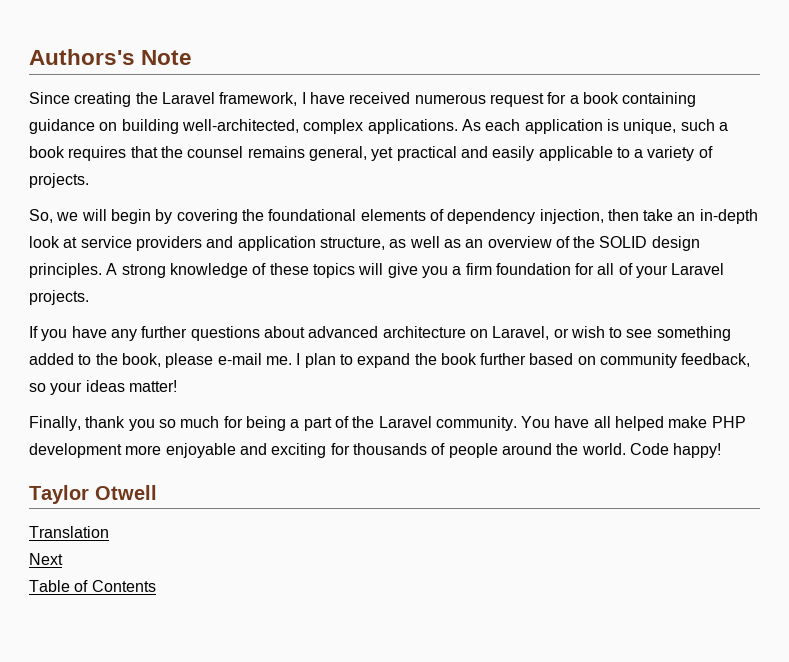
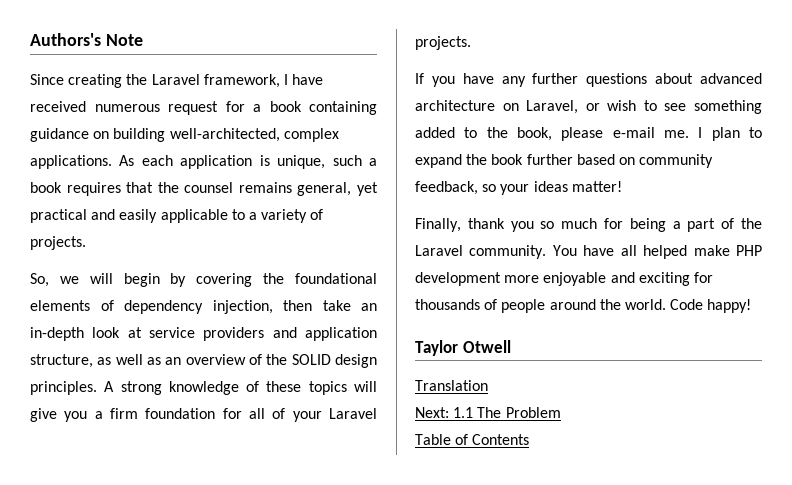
- Next
+ Next: 1.1 The Problem

